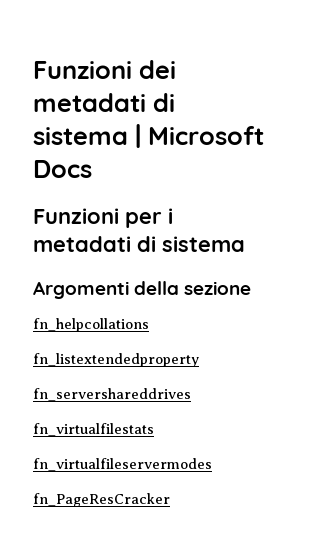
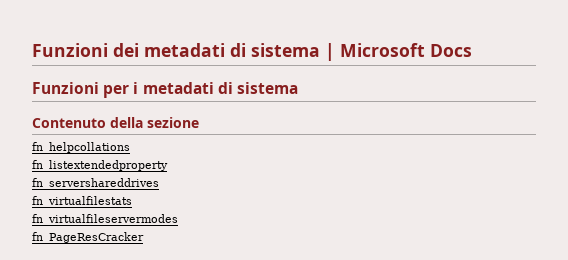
- Argomenti della sezione
+ Contenuto della sezione

